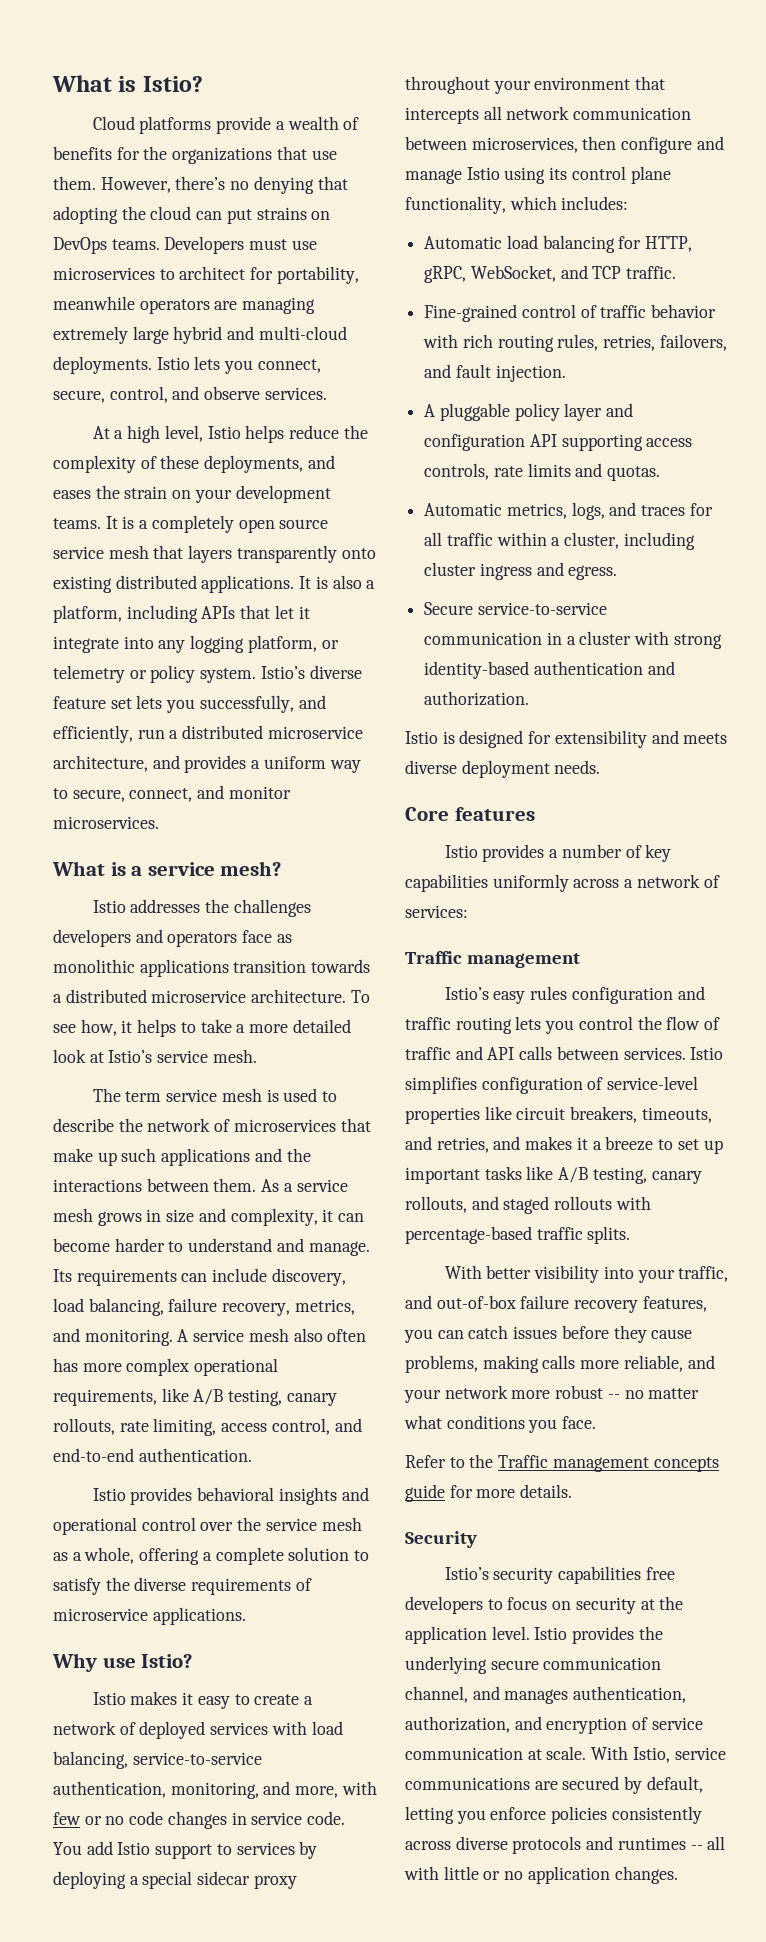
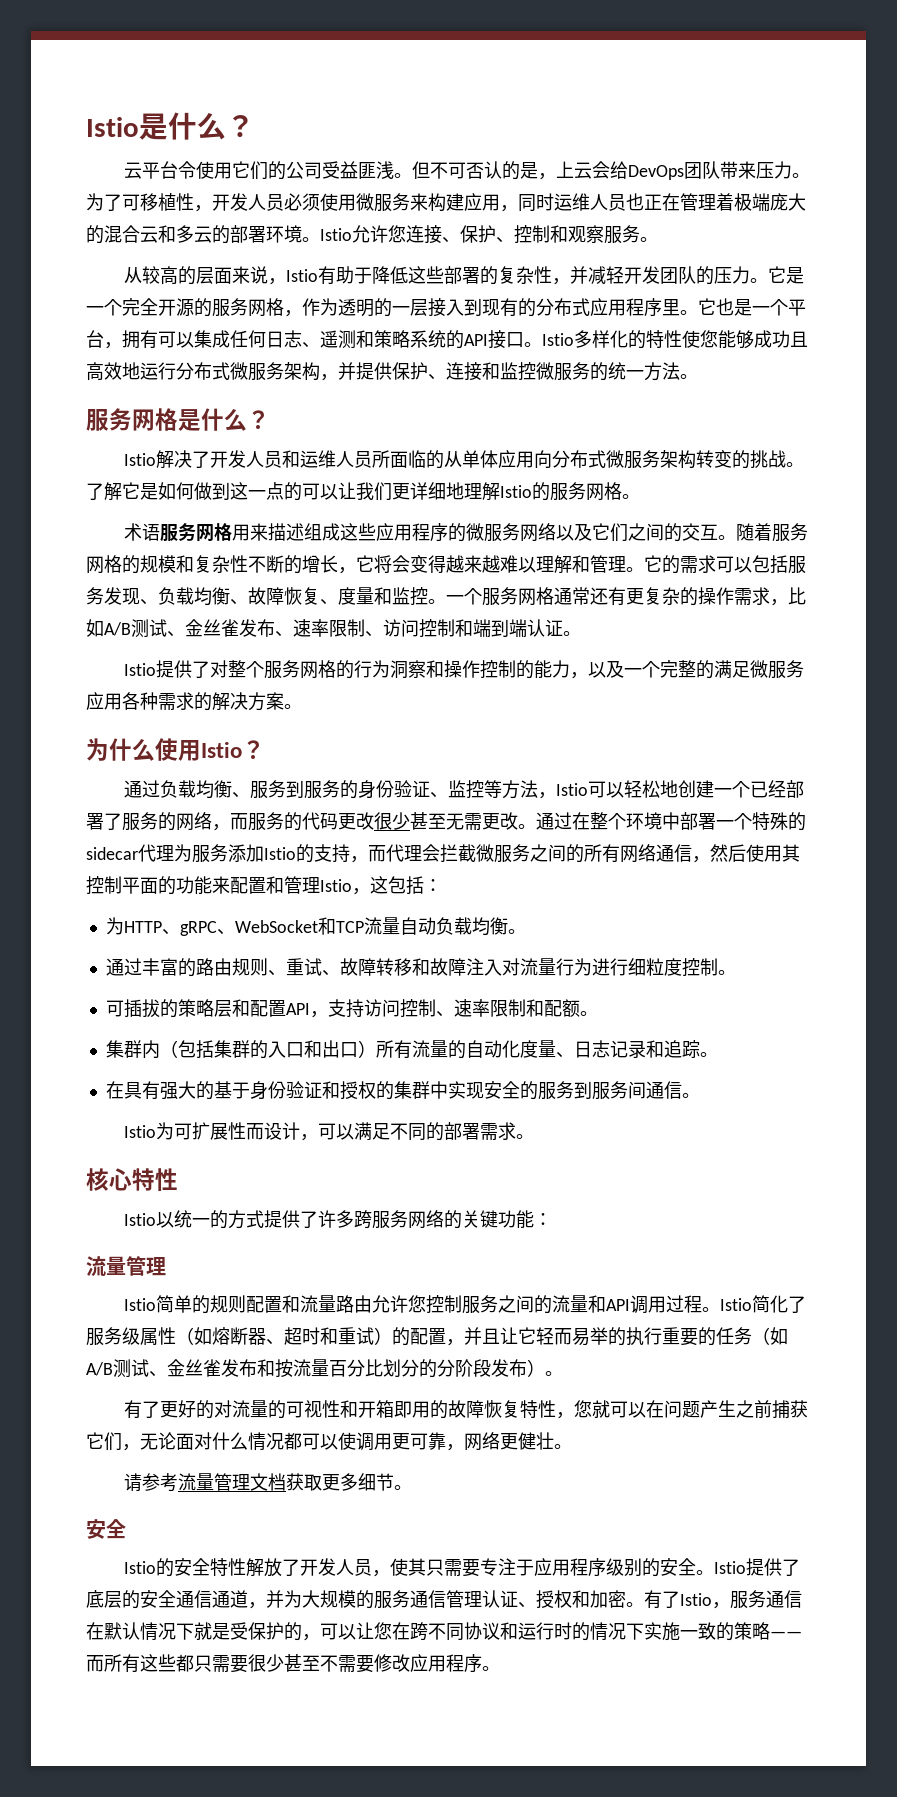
- What is Istio?
- Cloud platforms provide a wealth of benefits for the organizations that use them. However, there’s no denying that adopting the cloud can put strains on DevOps teams. Developers must use microservices to architect for portability, meanwhile operators are managing extremely large hybrid and multi-cloud deployments. Istio lets you connect, secure, control, and observe services.
- At a high level, Istio helps reduce the complexity of these deployments, and eases the strain on your development teams. It is a completely open source service mesh that layers transparently onto existing distributed applications. It is also a platform, including APIs that let it integrate into any logging platform, or telemetry or policy system. Istio’s diverse feature set lets you successfully, and efficiently, run a distributed microservice architecture, and provides a uniform way to secure, connect, and monitor microservices.
- What is a service mesh?
- Istio addresses the challenges developers and operators face as monolithic applications transition towards a distributed microservice architecture. To see how, it helps to take a more detailed look at Istio’s service mesh.
- The term service mesh is used to describe the network of microservices that make up such applications and the interactions between them. As a service mesh grows in size and complexity, it can become harder to understand and manage. Its requirements can include discovery, load balancing, failure recovery, metrics, and monitoring. A service mesh also often has more complex operational requirements, like A/B testing, canary rollouts, rate limiting, access control, and end-to-end authentication.
- Istio provides behavioral insights and operational control over the service mesh as a whole, offering a complete solution to satisfy the diverse requirements of microservice applications.
- Why use Istio?
- Istio makes it easy to create a network of deployed services with load balancing, service-to-service authentication, monitoring, and more, with few or no code changes in service code. You add Istio support to services by deploying a special sidecar proxy throughout your environment that intercepts all network communication between microservices, then configure and manage Istio using its control plane functionality, which includes:
- Automatic load balancing for HTTP, gRPC, WebSocket, and TCP traffic.
- Fine-grained control of traffic behavior with rich routing rules, retries, failovers, and fault injection.
- A pluggable policy layer and configuration API supporting access controls, rate limits and quotas.
- Automatic metrics, logs, and traces for all traffic within a cluster, including cluster ingress and egress.
- Secure service-to-service communication in a cluster with strong identity-based authentication and authorization.
- Istio is designed for extensibility and meets diverse deployment needs.
- Core features
- Istio provides a number of key capabilities uniformly across a network of services:
- Traffic management
- Istio’s easy rules configuration and traffic routing lets you control the flow of traffic and API calls between services. Istio simplifies configuration of service-level properties like circuit breakers, timeouts, and retries, and makes it a breeze to set up important tasks like A/B testing, canary rollouts, and staged rollouts with percentage-based traffic splits.
- With better visibility into your traffic, and out-of-box failure recovery features, you can catch issues before they cause problems, making calls more reliable, and your network more robust -- no matter what conditions you face.
- Refer to the Traffic management concepts guide for more details.
- Security
- Istio’s security capabilities free developers to focus on security at the application level. Istio provides the underlying secure communication channel, and manages authentication, authorization, and encryption of service communication at scale. With Istio, service communications are secured by default, letting you enforce policies consistently across diverse protocols and runtimes -- all with little or no application changes.
+ Istio是什么？
+ 云平台令使用它们的公司受益匪浅。但不可否认的是，上云会给DevOps团队带来压力。为了可移植性，开发人员必须使用微服务来构建应用，同时运维人员也正在管理着极端庞大的混合云和多云的部署环境。Istio允许您连接、保护、控制和观察服务。
+ 从较高的层面来说，Istio有助于降低这些部署的复杂性，并减轻开发团队的压力。它是一个完全开源的服务网格，作为透明的一层接入到现有的分布式应用程序里。它也是一个平台，拥有可以集成任何日志、遥测和策略系统的API接口。Istio多样化的特性使您能够成功且高效地运行分布式微服务架构，并提供保护、连接和监控微服务的统一方法。
+ 服务网格是什么？
+ Istio解决了开发人员和运维人员所面临的从单体应用向分布式微服务架构转变的挑战。了解它是如何做到这一点的可以让我们更详细地理解Istio的服务网格。
+ 术语服务网格用来描述组成这些应用程序的微服务网络以及它们之间的交互。随着服务网格的规模和复杂性不断的增长，它将会变得越来越难以理解和管理。它的需求可以包括服务发现、负载均衡、故障恢复、度量和监控。一个服务网格通常还有更复杂的操作需求，比如A/B测试、金丝雀发布、速率限制、访问控制和端到端认证。
+ Istio提供了对整个服务网格的行为洞察和操作控制的能力，以及一个完整的满足微服务应用各种需求的解决方案。
+ 为什么使用Istio？
+ 通过负载均衡、服务到服务的身份验证、监控等方法，Istio可以轻松地创建一个已经部署了服务的网络，而服务的代码更改很少甚至无需更改。通过在整个环境中部署一个特殊的sidecar代理为服务添加Istio的支持，而代理会拦截微服务之间的所有网络通信，然后使用其控制平面的功能来配置和管理Istio，这包括：
+ 为HTTP、gRPC、WebSocket和TCP流量自动负载均衡。
+ 通过丰富的路由规则、重试、故障转移和故障注入对流量行为进行细粒度控制。
+ 可插拔的策略层和配置API，支持访问控制、速率限制和配额。
+ 集群内（包括集群的入口和出口）所有流量的自动化度量、日志记录和追踪。
+ 在具有强大的基于身份验证和授权的集群中实现安全的服务到服务间通信。
+ Istio为可扩展性而设计，可以满足不同的部署需求。
+ 核心特性
+ Istio以统一的方式提供了许多跨服务网络的关键功能：
+ 流量管理
+ Istio简单的规则配置和流量路由允许您控制服务之间的流量和API调用过程。Istio简化了服务级属性（如熔断器、超时和重试）的配置，并且让它轻而易举的执行重要的任务（如A/B测试、金丝雀发布和按流量百分比划分的分阶段发布）。
+ 有了更好的对流量的可视性和开箱即用的故障恢复特性，您就可以在问题产生之前捕获它们，无论面对什么情况都可以使调用更可靠，网络更健壮。
+ 请参考流量管理文档获取更多细节。
+ 安全
+ Istio的安全特性解放了开发人员，使其只需要专注于应用程序级别的安全。Istio提供了底层的安全通信通道，并为大规模的服务通信管理认证、授权和加密。有了Istio，服务通信在默认情况下就是受保护的，可以让您在跨不同协议和运行时的情况下实施一致的策略——而所有这些都只需要很少甚至不需要修改应用程序。

